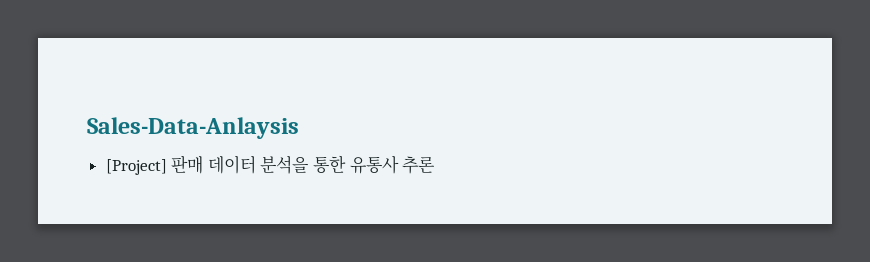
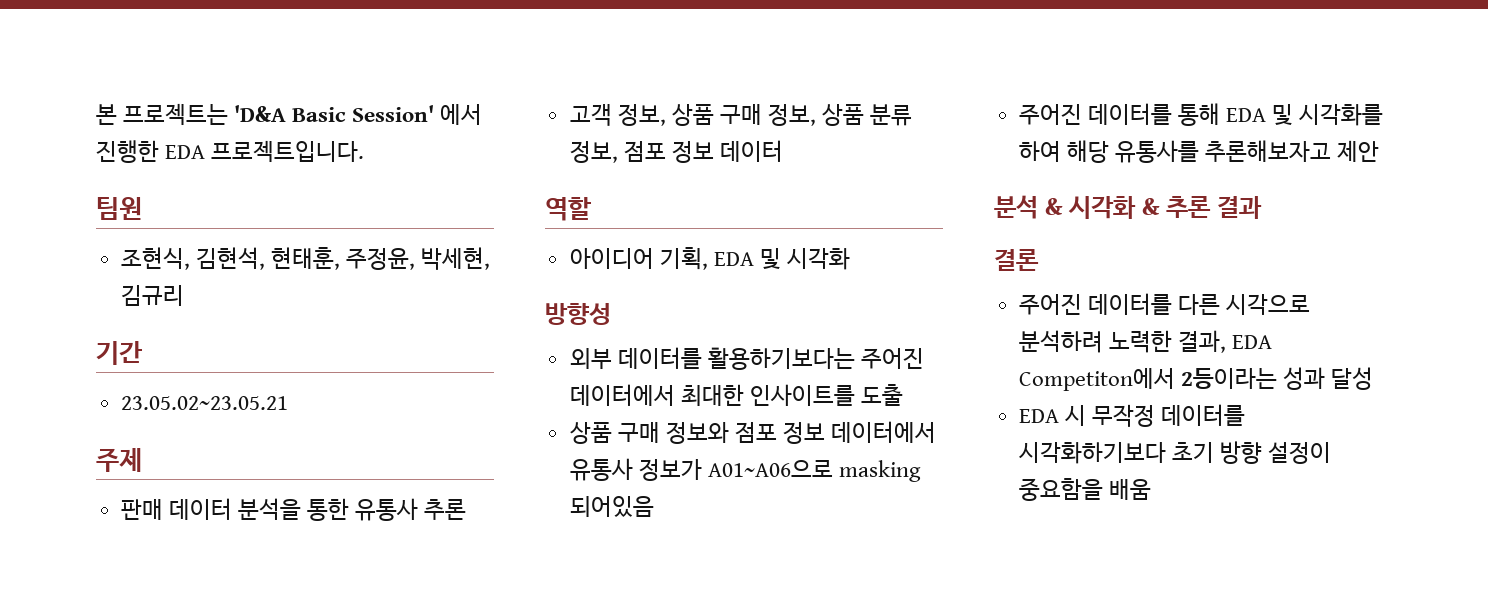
- Sales-Data-Anlaysis
- [Project] 판매 데이터 분석을 통한 유통사 추론
+ 본 프로젝트는 'D&A Basic Session' 에서 진행한 EDA 프로젝트입니다.
+ 팀원
+ 조현식, 김현석, 현태훈, 주정윤, 박세현, 김규리
+ 기간
+ 23.05.02~23.05.21
+ 주제
+ 판매 데이터 분석을 통한 유통사 추론
+ 고객 정보, 상품 구매 정보, 상품 분류 정보, 점포 정보 데이터
+ 역할
+ 아이디어 기획, EDA 및 시각화
+ 방향성
+ 외부 데이터를 활용하기보다는 주어진 데이터에서 최대한 인사이트를 도출
+ 상품 구매 정보와 점포 정보 데이터에서 유통사 정보가 A01~A06으로 masking 되어있음
+ 주어진 데이터를 통해 EDA 및 시각화를 하여 해당 유통사를 추론해보자고 제안
+ 분석 & 시각화 & 추론 결과
+ 결론
+ 주어진 데이터를 다른 시각으로 분석하려 노력한 결과, EDA Competiton에서 2등이라는 성과 달성
+ EDA 시 무작정 데이터를 시각화하기보다 초기 방향 설정이 중요함을 배움

